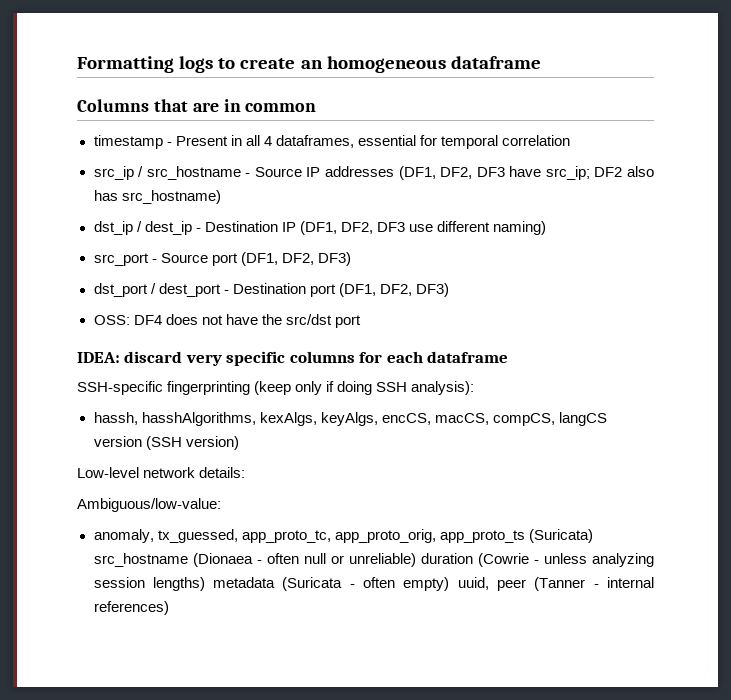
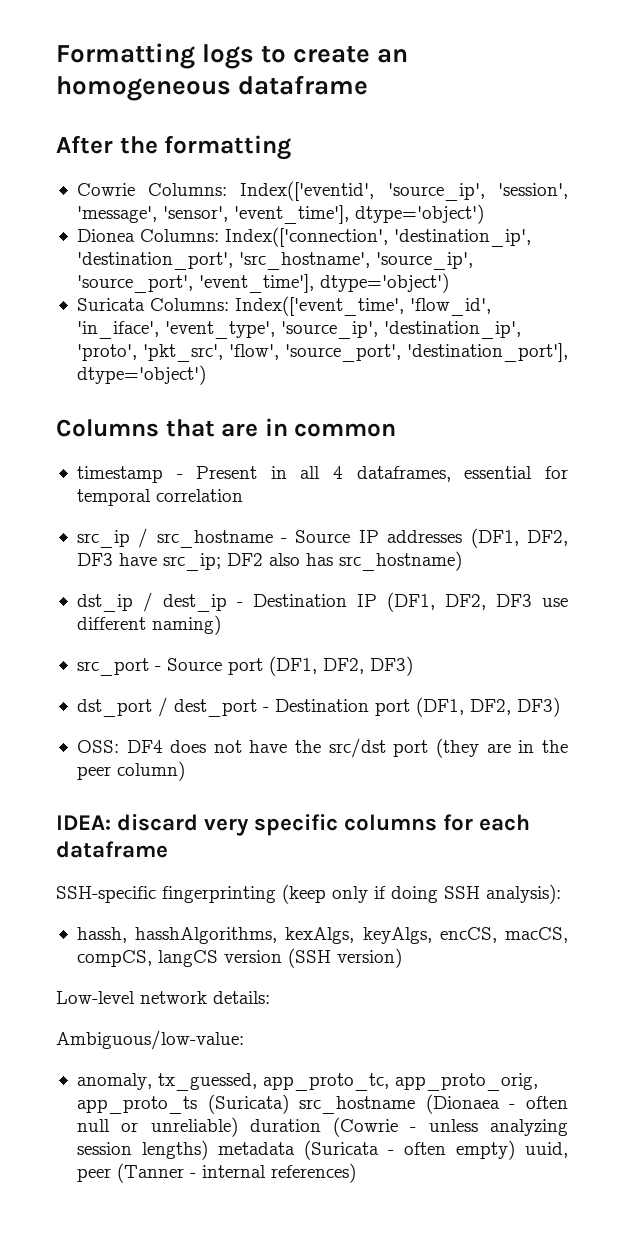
+ After the formatting
+ Cowrie Columns: Index(['eventid', 'source_ip', 'session', 'message', 'sensor', 'event_time'], dtype='object')
+ Dionea Columns: Index(['connection', 'destination_ip', 'destination_port', 'src_hostname', 'source_ip', 'source_port', 'event_time'], dtype='object')
+ Suricata Columns: Index(['event_time', 'flow_id', 'in_iface', 'event_type', 'source_ip', 'destination_ip', 'proto', 'pkt_src', 'flow', 'source_port', 'destination_port'], dtype='object')
- OSS: DF4 does not have the src/dst port
+ OSS: DF4 does not have the src/dst port (they are in the peer column)

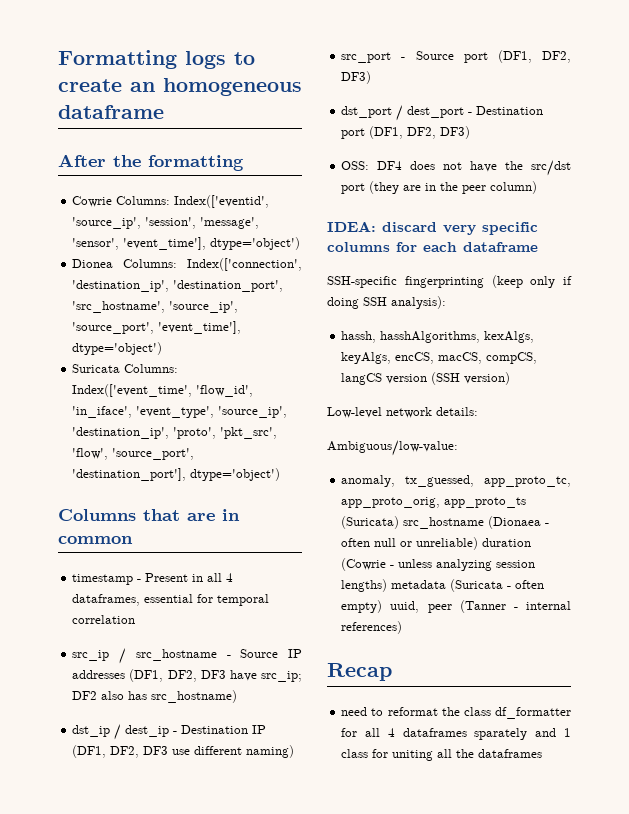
+ Recap
+ need to reformat the class df_formatter for all 4 dataframes sparately and 1 class for uniting all the dataframes

